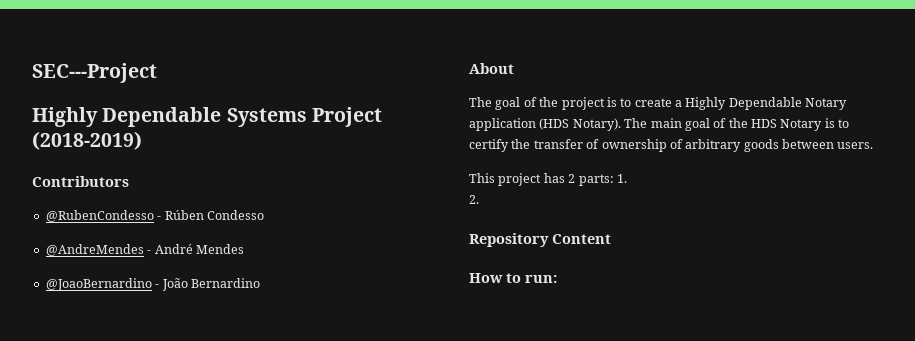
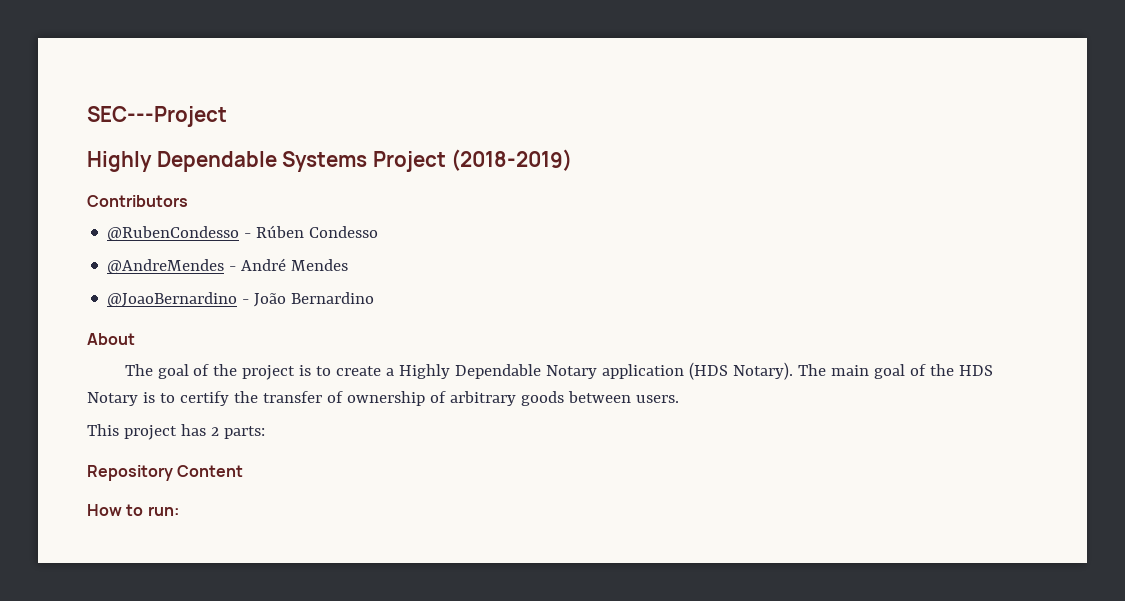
- This project has 2 parts: 1.
- 2.
+ This project has 2 parts:

